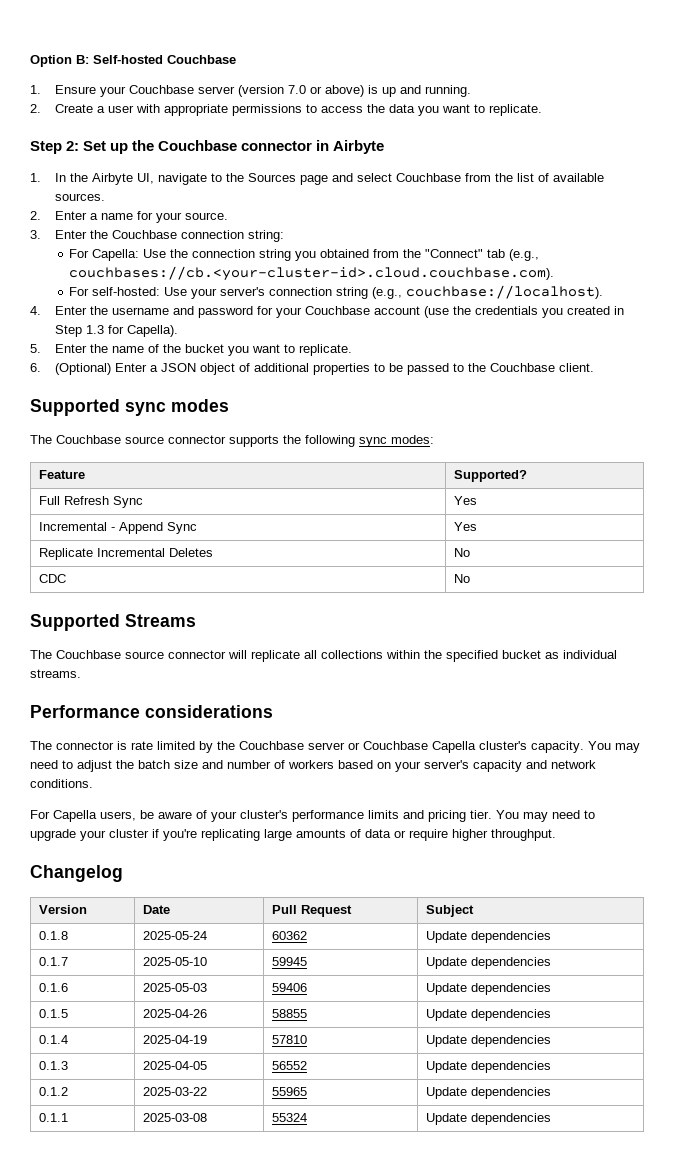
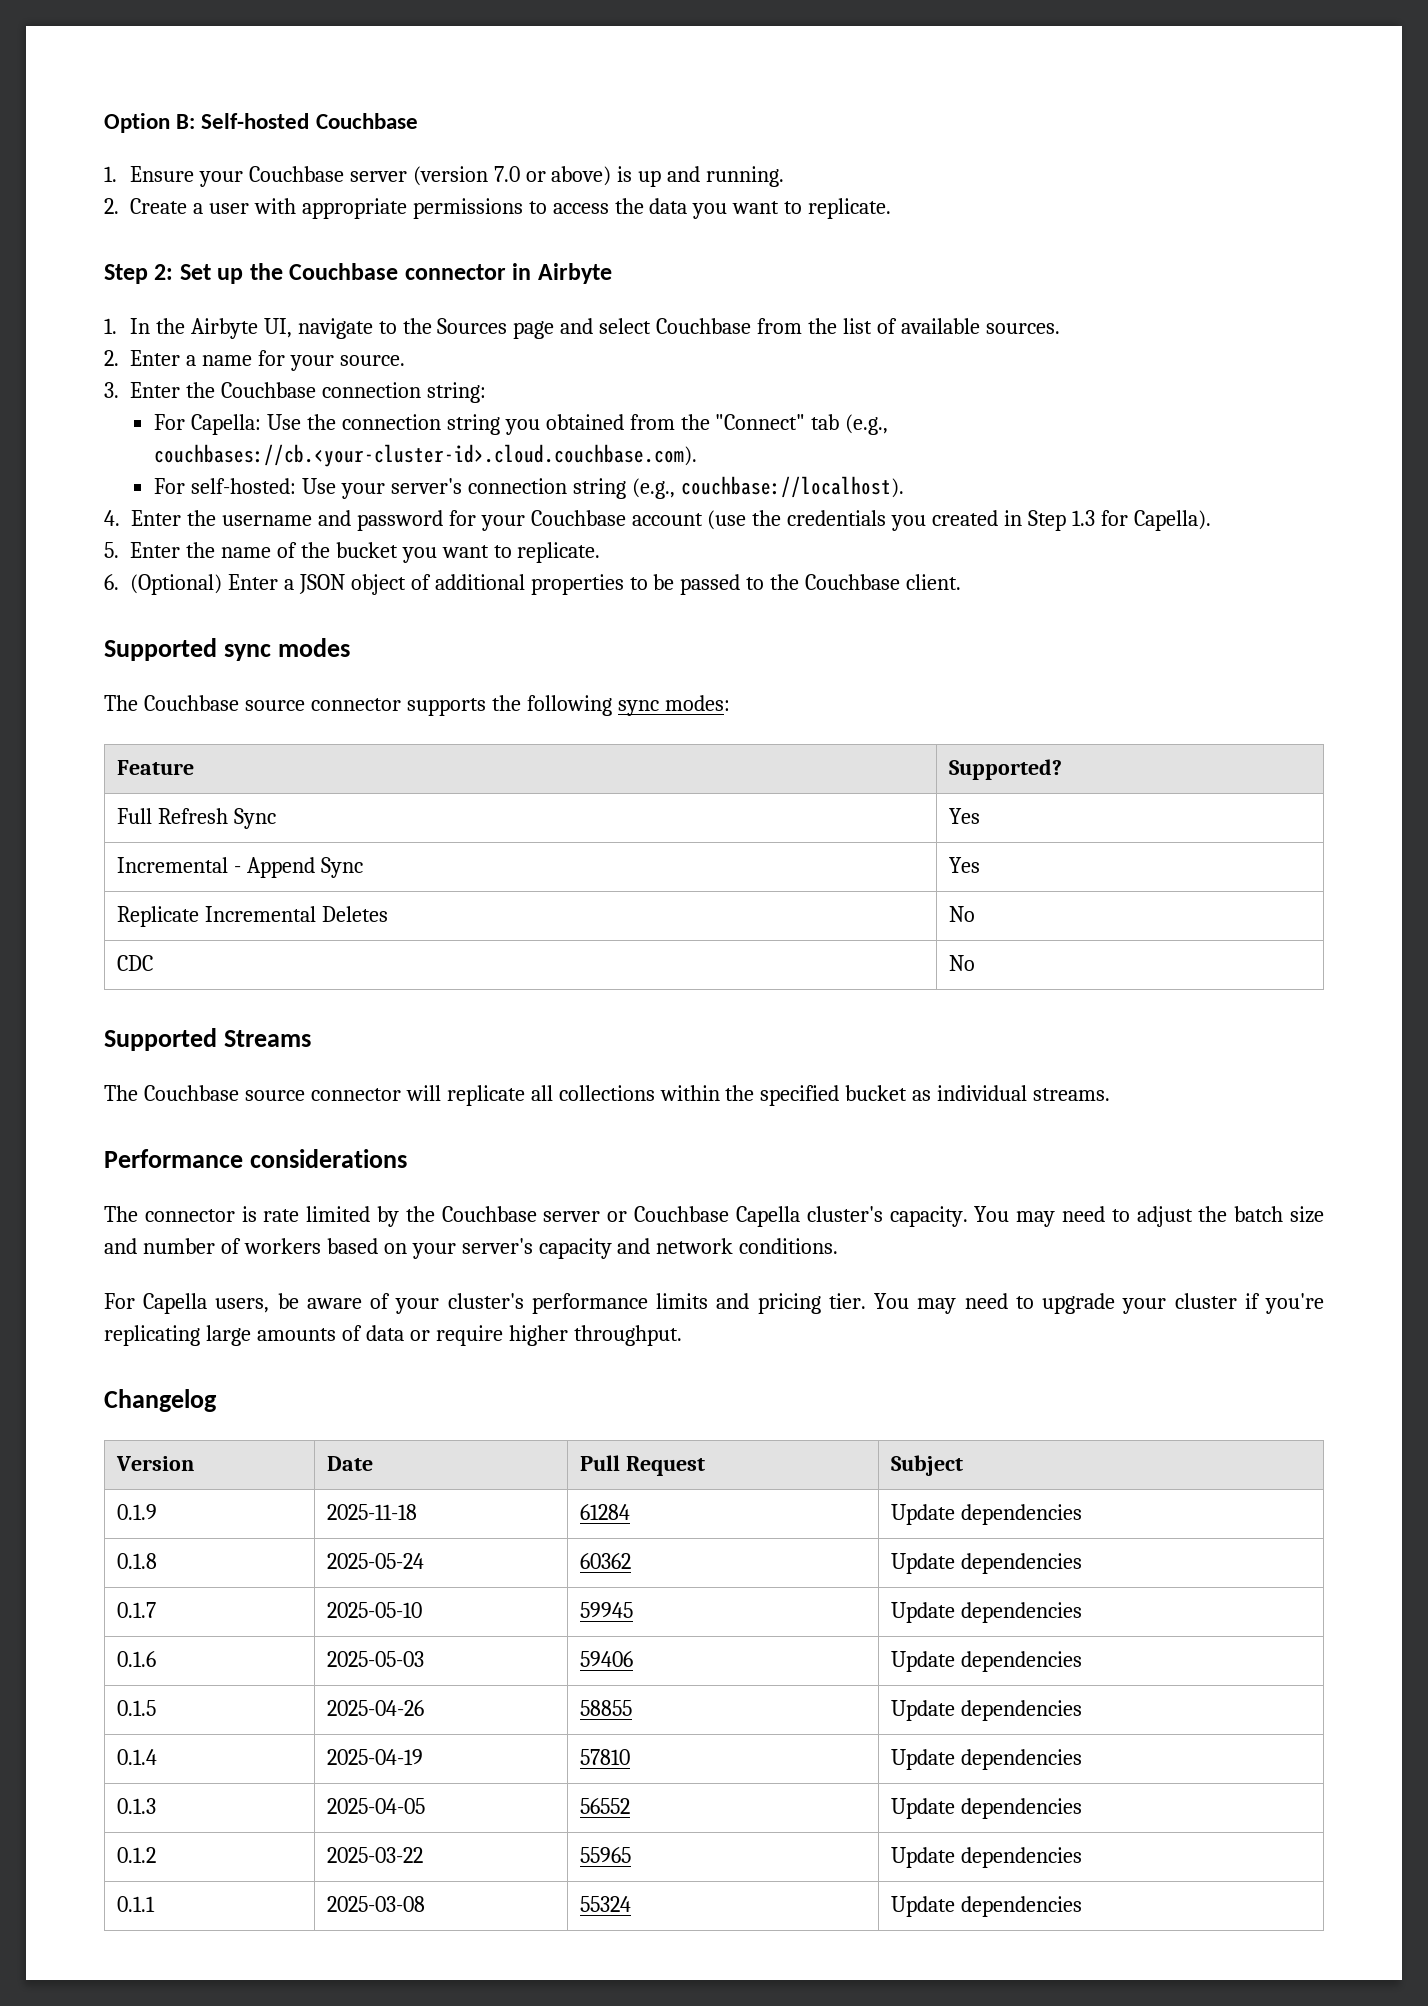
+ 0.1.9 | 2025-11-18 | 61284 | Update dependencies

